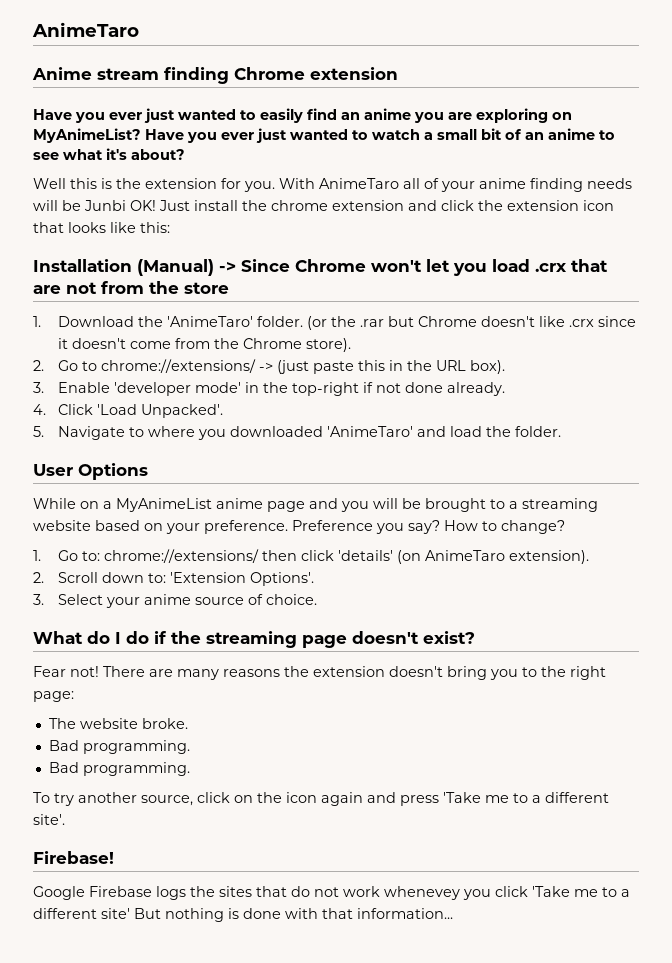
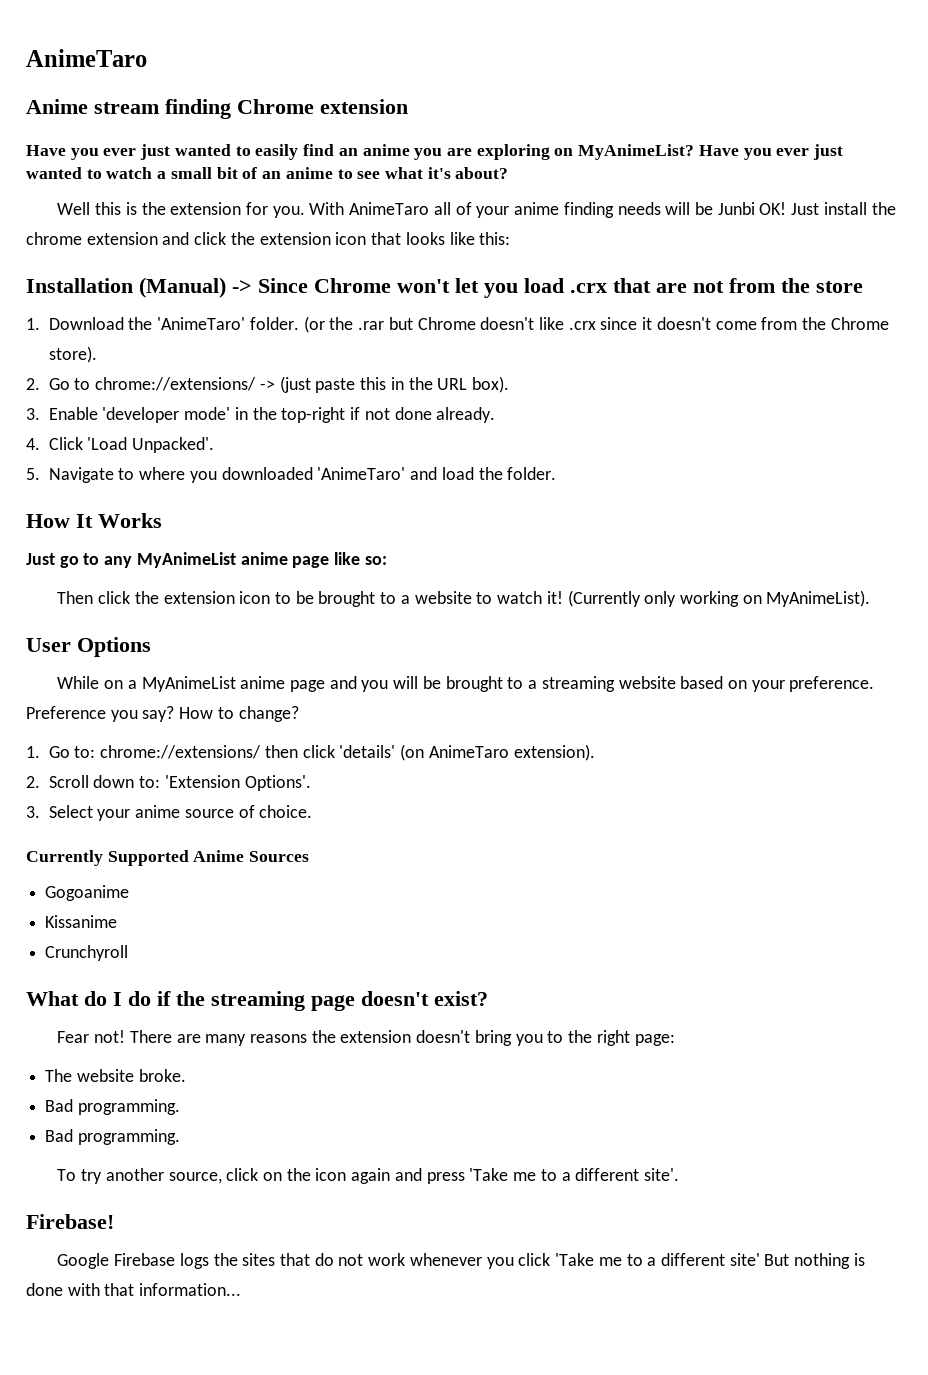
+ How It Works
+ Just go to any MyAnimeList anime page like so:
+ Then click the extension icon to be brought to a website to watch it! (Currently only working on MyAnimeList).
+ Currently Supported Anime Sources
+ Gogoanime
+ Kissanime
+ Crunchyroll
- Google Firebase logs the sites that do not work whenevey you click 'Take me to a different site' But nothing is done with that information...
+ Google Firebase logs the sites that do not work whenever you click 'Take me to a different site' But nothing is done with that information...

